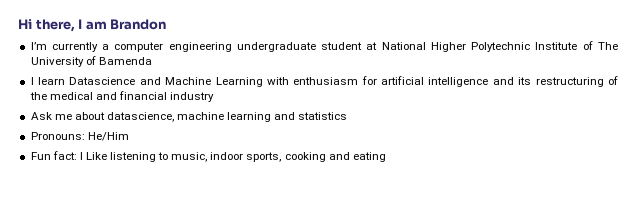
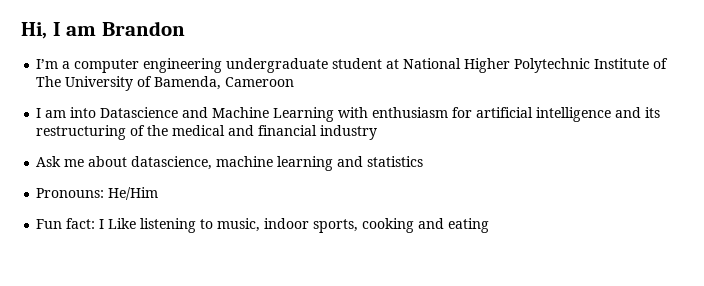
- Hi there, I am Brandon
+ Hi, I am Brandon
- I’m currently a computer engineering undergraduate student at National Higher Polytechnic Institute of The University of Bamenda
- I learn Datascience and Machine Learning with enthusiasm for artificial intelligence and its restructuring of the medical and financial industry
+ I’m a computer engineering undergraduate student at National Higher Polytechnic Institute of The University of Bamenda, Cameroon
+ I am into Datascience and Machine Learning with enthusiasm for artificial intelligence and its restructuring of the medical and financial industry

